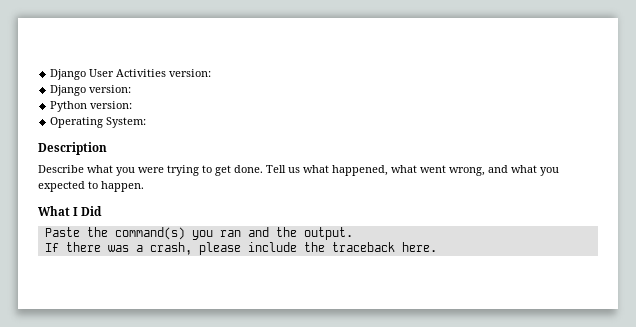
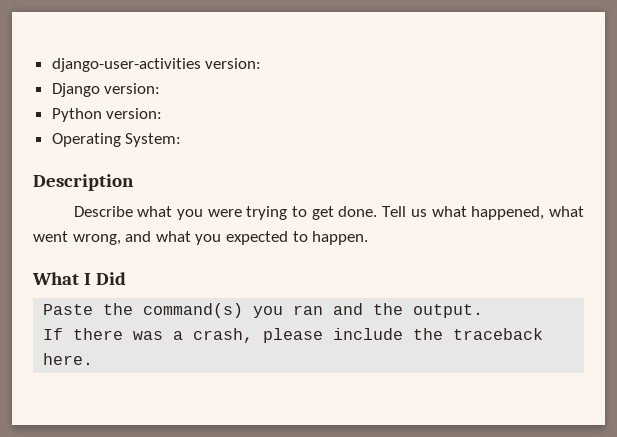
- Django User Activities version:
+ django-user-activities version:

